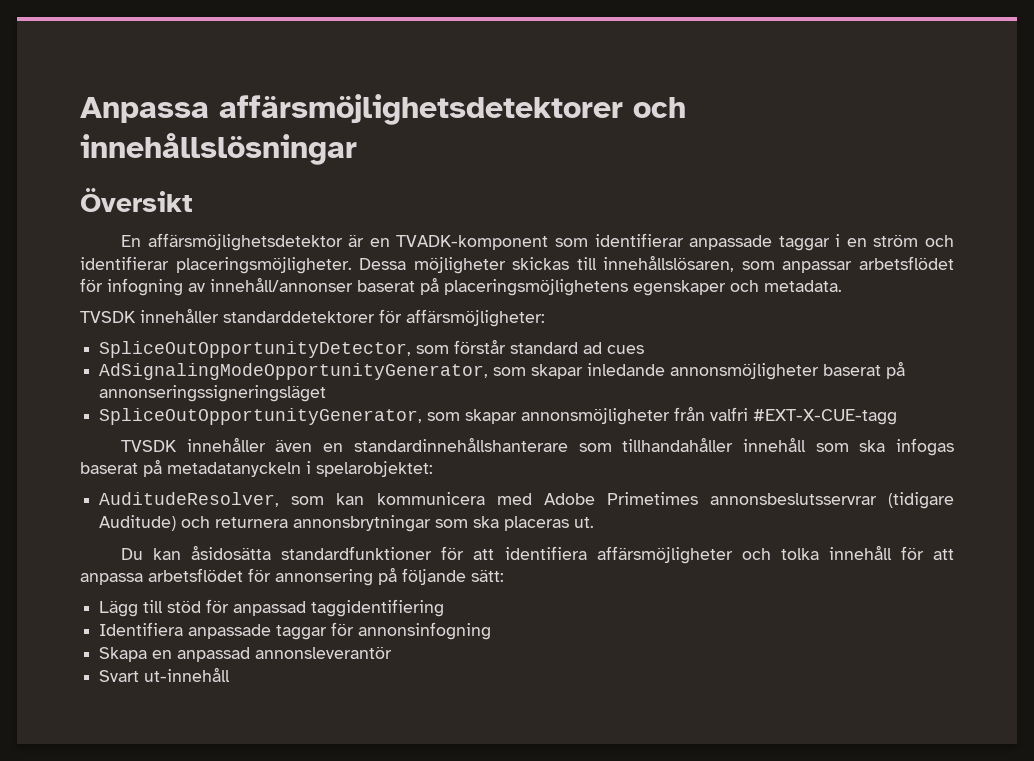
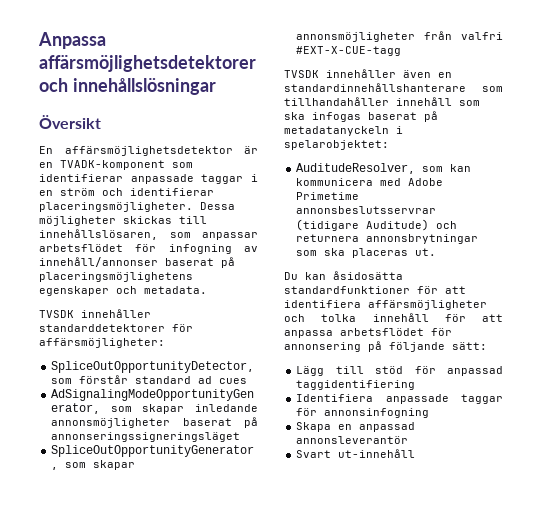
- AuditudeResolver, som kan kommunicera med Adobe Primetimes annonsbeslutsservrar (tidigare Auditude) och returnera annonsbrytningar som ska placeras ut.
+ AuditudeResolver, som kan kommunicera med Adobe Primetime annonsbeslutsservrar (tidigare Auditude) och returnera annonsbrytningar som ska placeras ut.

